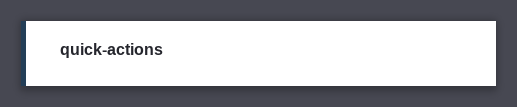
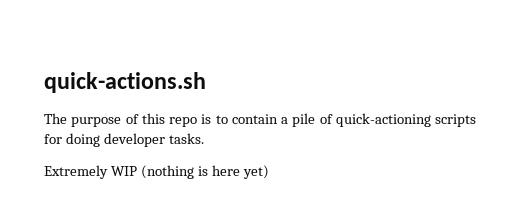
- quick-actions
+ quick-actions.sh
+ The purpose of this repo is to contain a pile of quick-actioning scripts for doing developer tasks.
+ Extremely WIP (nothing is here yet)

